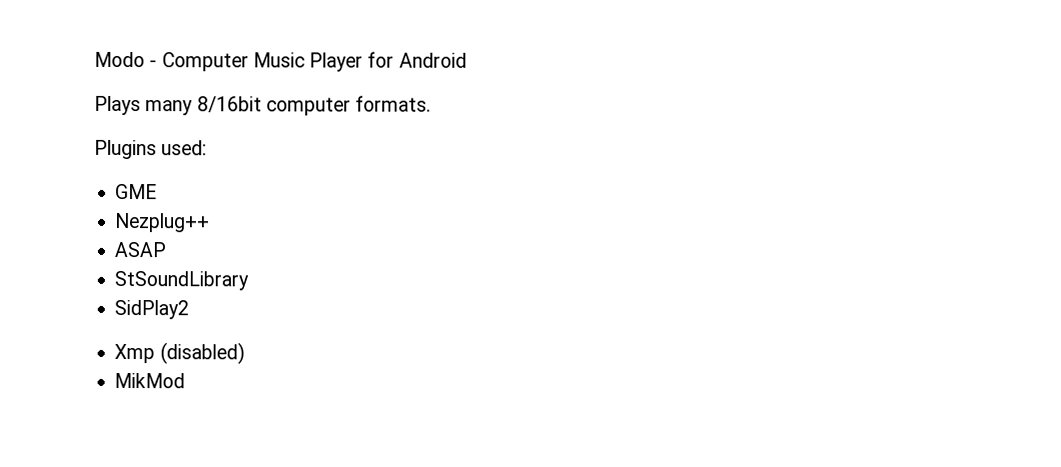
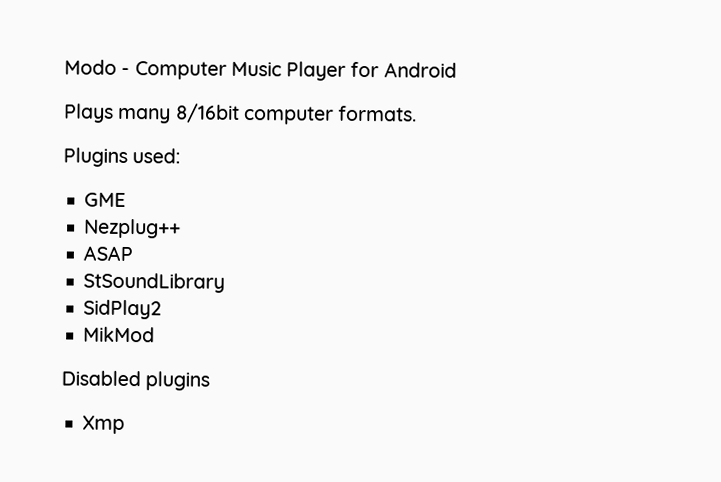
+ MikMod
+ Disabled plugins
- Xmp (disabled)
- MikMod
+ Xmp

